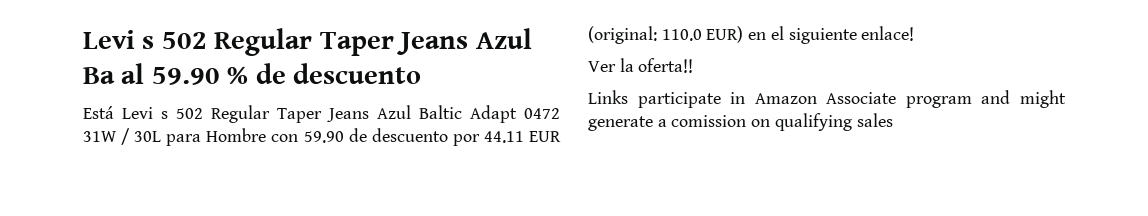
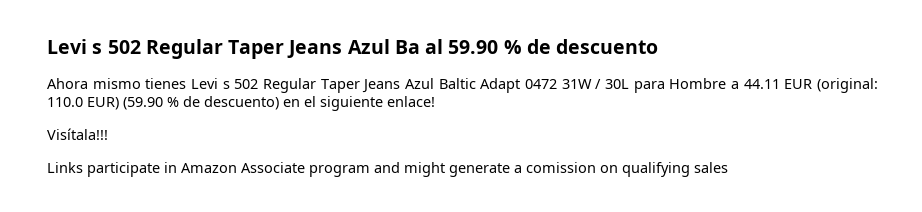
- Está Levi s 502 Regular Taper Jeans Azul Baltic Adapt 0472 31W / 30L para Hombre con 59.90 de descuento por 44.11 EUR (original: 110.0 EUR) en el siguiente enlace!
+ Ahora mismo tienes Levi s 502 Regular Taper Jeans Azul Baltic Adapt 0472 31W / 30L para Hombre a 44.11 EUR (original: 110.0 EUR) (59.90 % de descuento) en el siguiente enlace!
- Ver la oferta!!
+ Visítala!!!

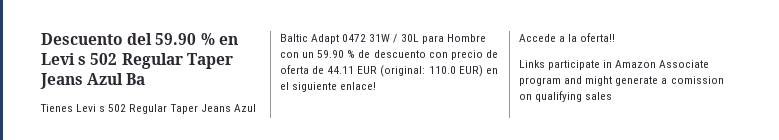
- Levi s 502 Regular Taper Jeans Azul Ba al 59.90 % de descuento
- Ahora mismo tienes Levi s 502 Regular Taper Jeans Azul Baltic Adapt 0472 31W / 30L para Hombre a 44.11 EUR (original: 110.0 EUR) (59.90 % de descuento) en el siguiente enlace!
+ Descuento del 59.90 % en Levi s 502 Regular Taper Jeans Azul Ba
+ Tienes Levi s 502 Regular Taper Jeans Azul Baltic Adapt 0472 31W / 30L para Hombre con un 59.90 % de descuento con precio de oferta de 44.11 EUR (original: 110.0 EUR) en el siguiente enlace!
- Visítala!!!
+ Accede a la oferta!!

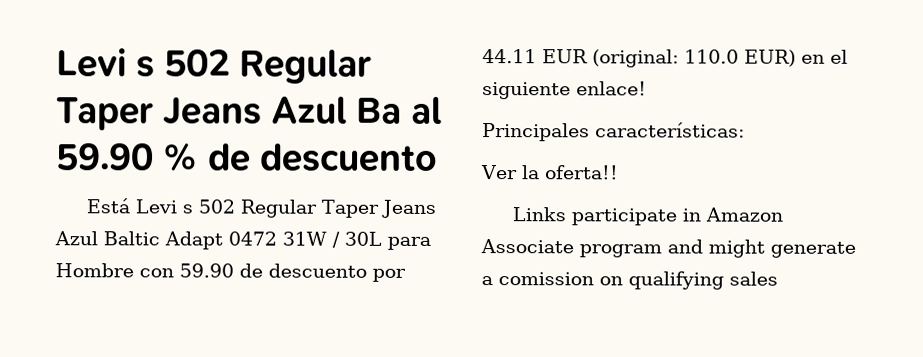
- Descuento del 59.90 % en Levi s 502 Regular Taper Jeans Azul Ba
- Tienes Levi s 502 Regular Taper Jeans Azul Baltic Adapt 0472 31W / 30L para Hombre con un 59.90 % de descuento con precio de oferta de 44.11 EUR (original: 110.0 EUR) en el siguiente enlace!
+ Levi s 502 Regular Taper Jeans Azul Ba al 59.90 % de descuento
+ Está Levi s 502 Regular Taper Jeans Azul Baltic Adapt 0472 31W / 30L para Hombre con 59.90 de descuento por 44.11 EUR (original: 110.0 EUR) en el siguiente enlace!
- Accede a la oferta!!
+ Principales características:
+ Ver la oferta!!

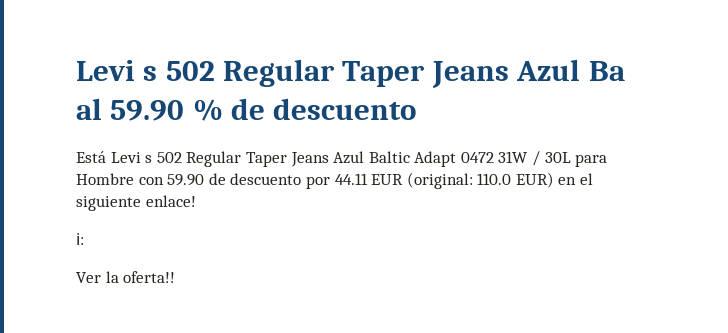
- Principales características:
+ ℹ:
- Links participate in Amazon Associate program and might generate a comission on qualifying sales

